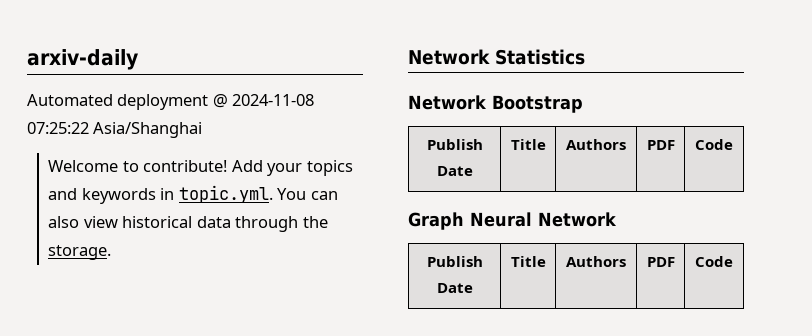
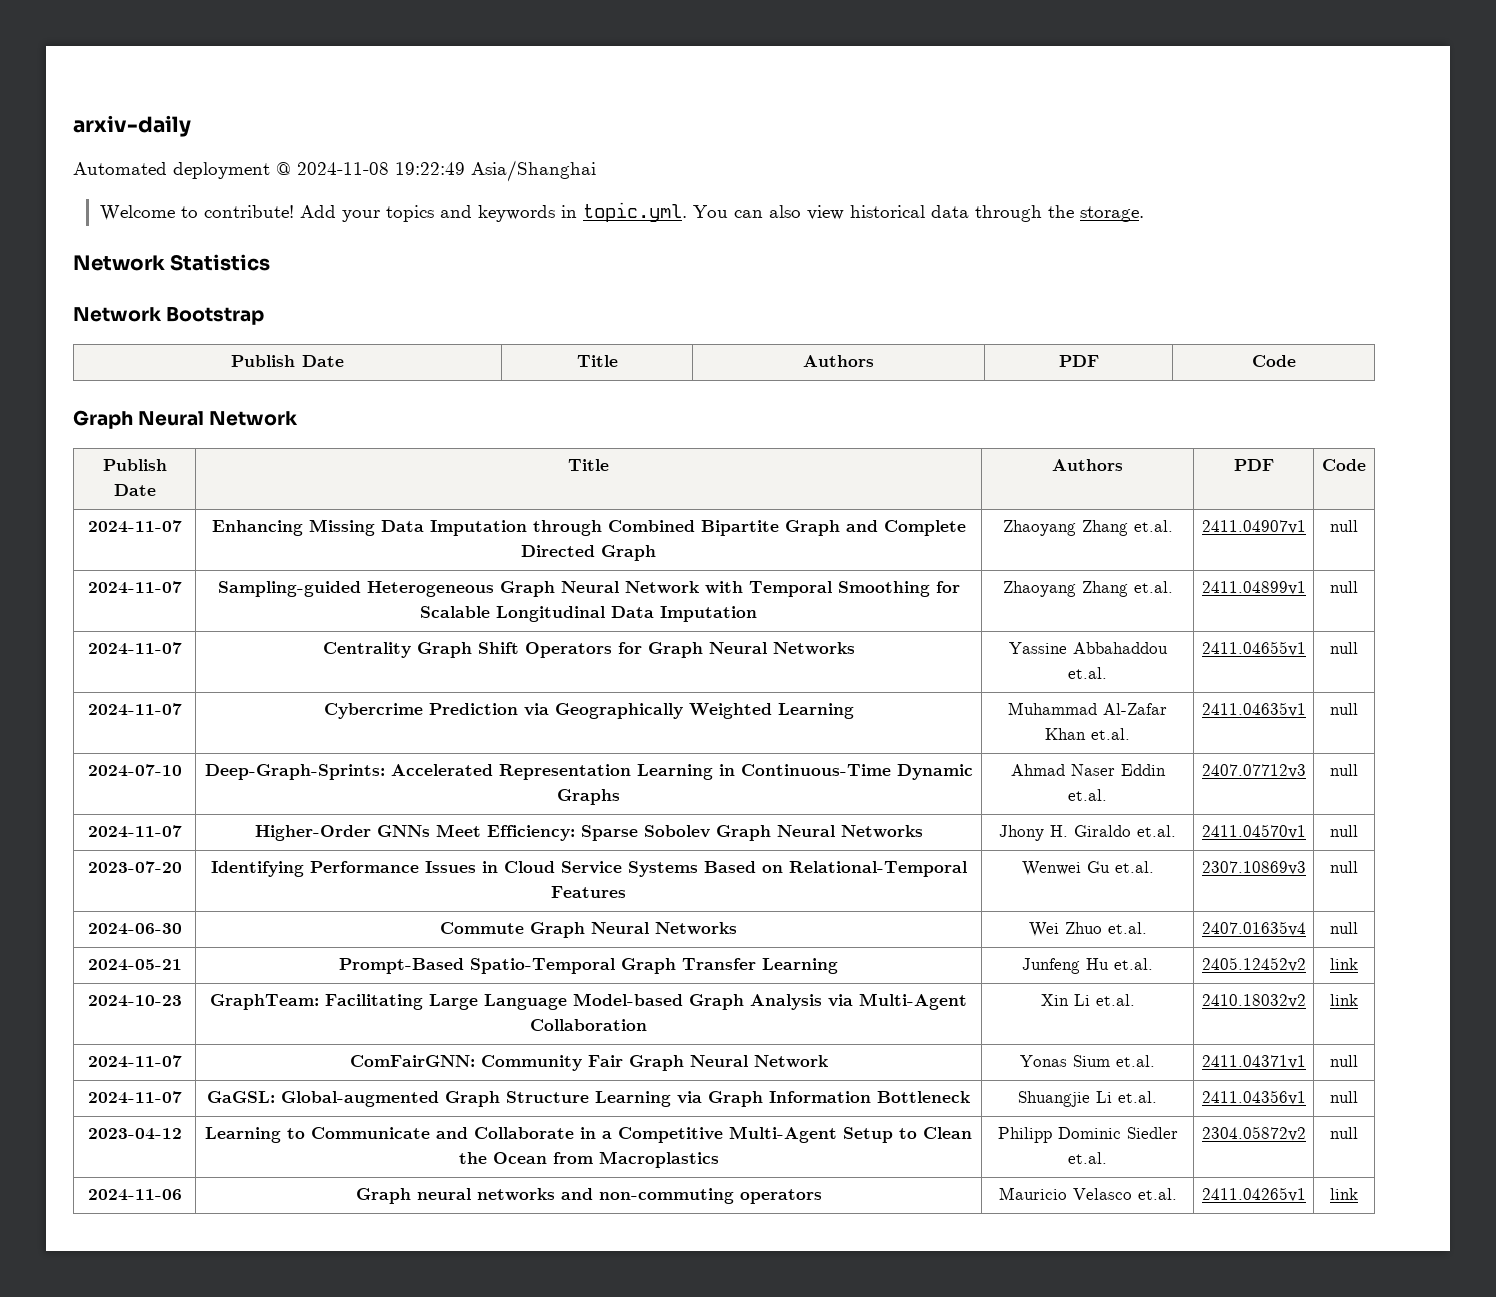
- Automated deployment @ 2024-11-08 07:25:22 Asia/Shanghai
+ Automated deployment @ 2024-11-08 19:22:49 Asia/Shanghai
+ 2024-11-07 | Enhancing Missing Data Imputation through Combined Bipartite Graph and Complete Directed Graph | Zhaoyang Zhang et.al. | 2411.04907v1 | null
+ 2024-11-07 | Sampling-guided Heterogeneous Graph Neural Network with Temporal Smoothing for Scalable Longitudinal Data Imputation | Zhaoyang Zhang et.al. | 2411.04899v1 | null
+ 2024-11-07 | Centrality Graph Shift Operators for Graph Neural Networks | Yassine Abbahaddou et.al. | 2411.04655v1 | null
+ 2024-11-07 | Cybercrime Prediction via Geographically Weighted Learning | Muhammad Al-Zafar Khan et.al. | 2411.04635v1 | null
+ 2024-07-10 | Deep-Graph-Sprints: Accelerated Representation Learning in Continuous-Time Dynamic Graphs | Ahmad Naser Eddin et.al. | 2407.07712v3 | null
+ 2024-11-07 | Higher-Order GNNs Meet Efficiency: Sparse Sobolev Graph Neural Networks | Jhony H. Giraldo et.al. | 2411.04570v1 | null
+ 2023-07-20 | Identifying Performance Issues in Cloud Service Systems Based on Relational-Temporal Features | Wenwei Gu et.al. | 2307.10869v3 | null
+ 2024-06-30 | Commute Graph Neural Networks | Wei Zhuo et.al. | 2407.01635v4 | null
+ 2024-05-21 | Prompt-Based Spatio-Temporal Graph Transfer Learning | Junfeng Hu et.al. | 2405.12452v2 | link
+ 2024-10-23 | GraphTeam: Facilitating Large Language Model-based Graph Analysis via Multi-Agent Collaboration | Xin Li et.al. | 2410.18032v2 | link
+ 2024-11-07 | ComFairGNN: Community Fair Graph Neural Network | Yonas Sium et.al. | 2411.04371v1 | null
+ 2024-11-07 | GaGSL: Global-augmented Graph Structure Learning via Graph Information Bottleneck | Shuangjie Li et.al. | 2411.04356v1 | null
+ 2023-04-12 | Learning to Communicate and Collaborate in a Competitive Multi-Agent Setup to Clean the Ocean from Macroplastics | Philipp Dominic Siedler et.al. | 2304.05872v2 | null
+ 2024-11-06 | Graph neural networks and non-commuting operators | Mauricio Velasco et.al. | 2411.04265v1 | link

